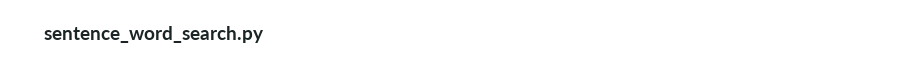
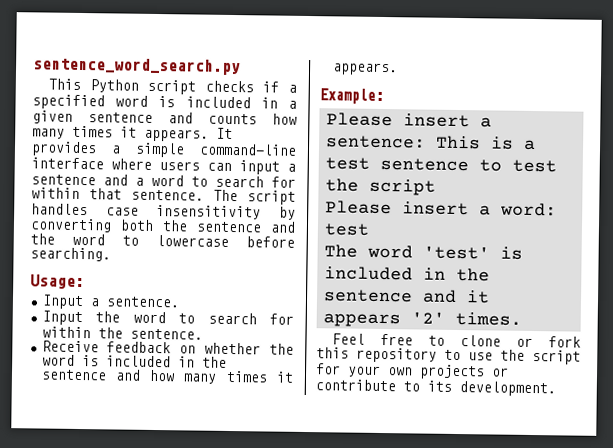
+ This Python script checks if a specified word is included in a given sentence and counts how many times it appears. It provides a simple command-line interface where users can input a sentence and a word to search for within that sentence. The script handles case insensitivity by converting both the sentence and the word to lowercase before searching.
+ Usage:
+ Input a sentence.
+ Input the word to search for within the sentence.
+ Receive feedback on whether the word is included in the sentence and how many times it appears.
+ Example:
+ Please insert a sentence: This is a test sentence to test the script
+ Please insert a word: test
+ The word 'test' is included in the sentence and it appears '2' times.
+ Feel free to clone or fork this repository to use the script for your own projects or contribute to its development.

